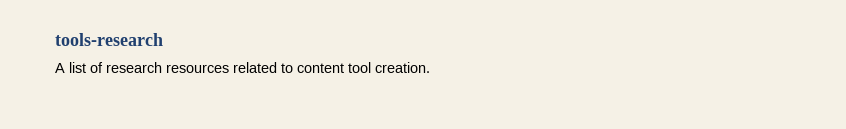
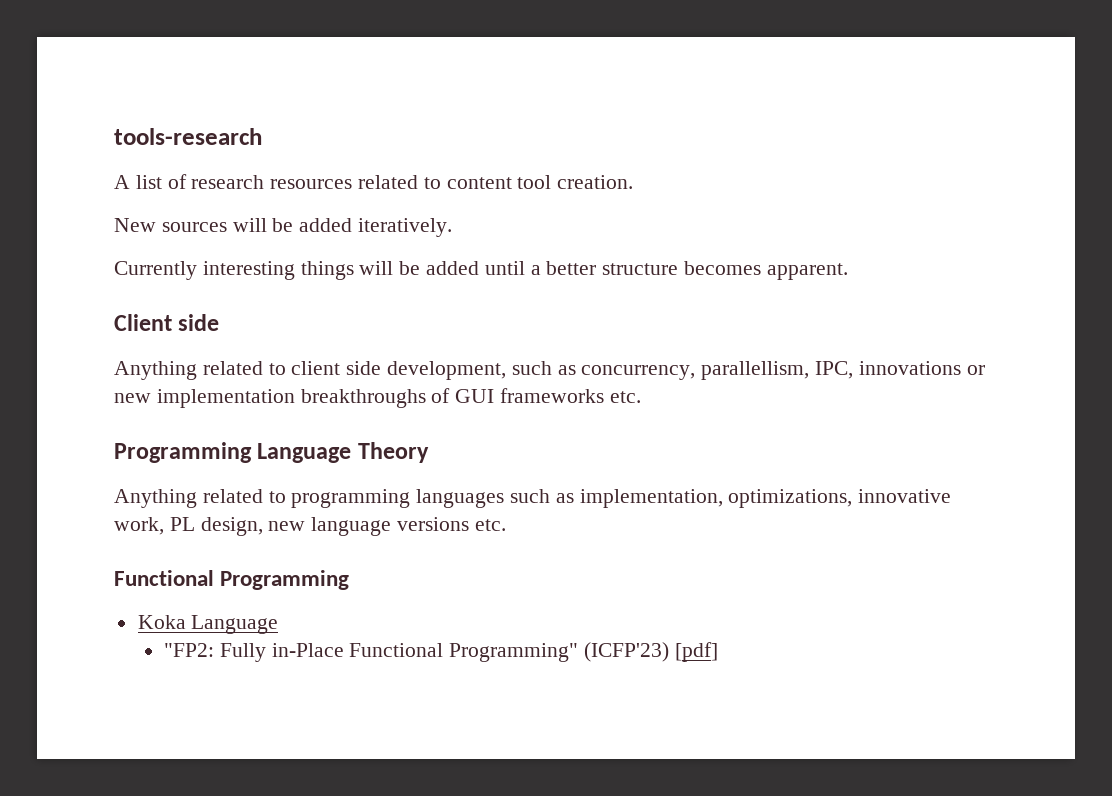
+ New sources will be added iteratively.
+ Currently interesting things will be added until a better structure becomes apparent.
+ Client side
+ Anything related to client side development, such as concurrency, parallellism, IPC, innovations or new implementation breakthroughs of GUI frameworks etc.
+ Programming Language Theory
+ Anything related to programming languages such as implementation, optimizations, innovative work, PL design, new language versions etc.
+ Functional Programming
+ Koka Language
+ "FP2: Fully in-Place Functional Programming" (ICFP'23) [pdf]

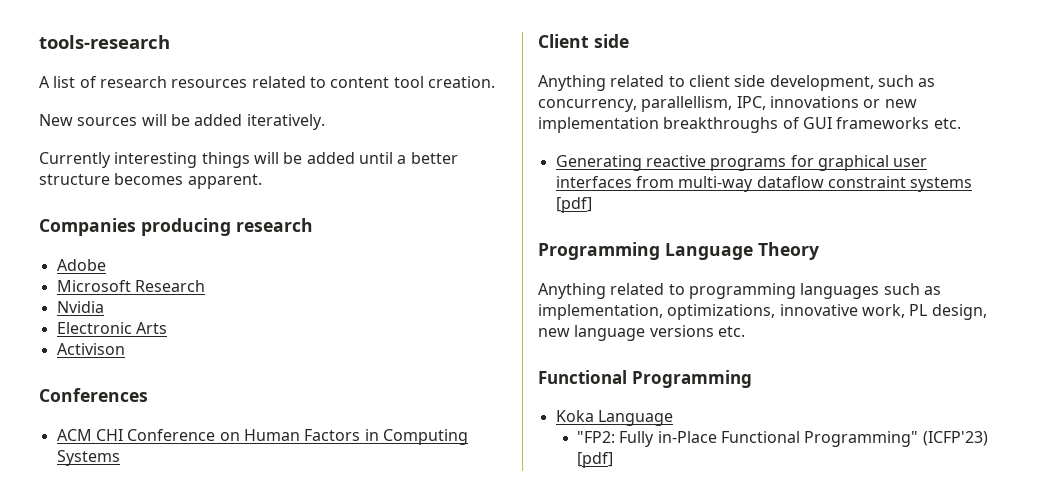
+ Companies producing research
+ Adobe
+ Microsoft Research
+ Nvidia
+ Electronic Arts
+ Activison
+ Conferences
+ ACM CHI Conference on Human Factors in Computing Systems
+ Generating reactive programs for graphical user interfaces from multi-way dataflow constraint systems [pdf]

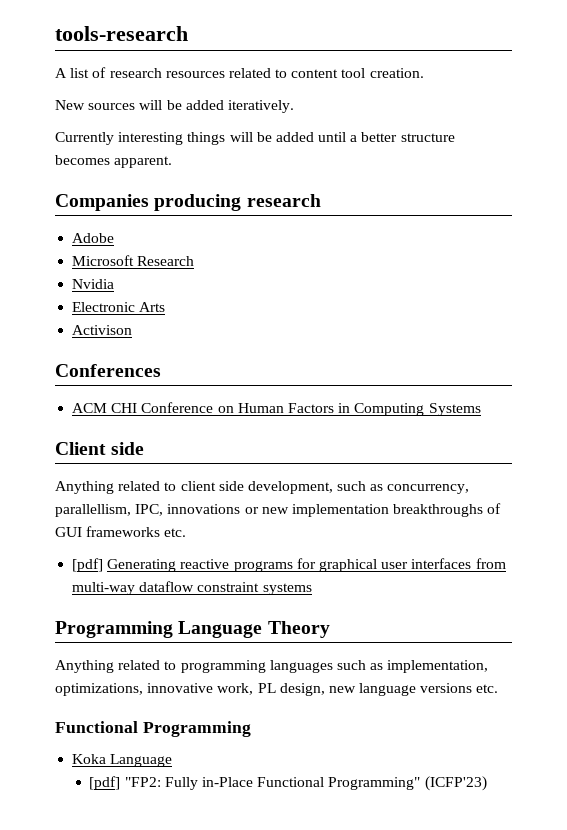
- Generating reactive programs for graphical user interfaces from multi-way dataflow constraint systems [pdf]
+ [pdf] Generating reactive programs for graphical user interfaces from multi-way dataflow constraint systems
- "FP2: Fully in-Place Functional Programming" (ICFP'23) [pdf]
+ [pdf] "FP2: Fully in-Place Functional Programming" (ICFP'23)

